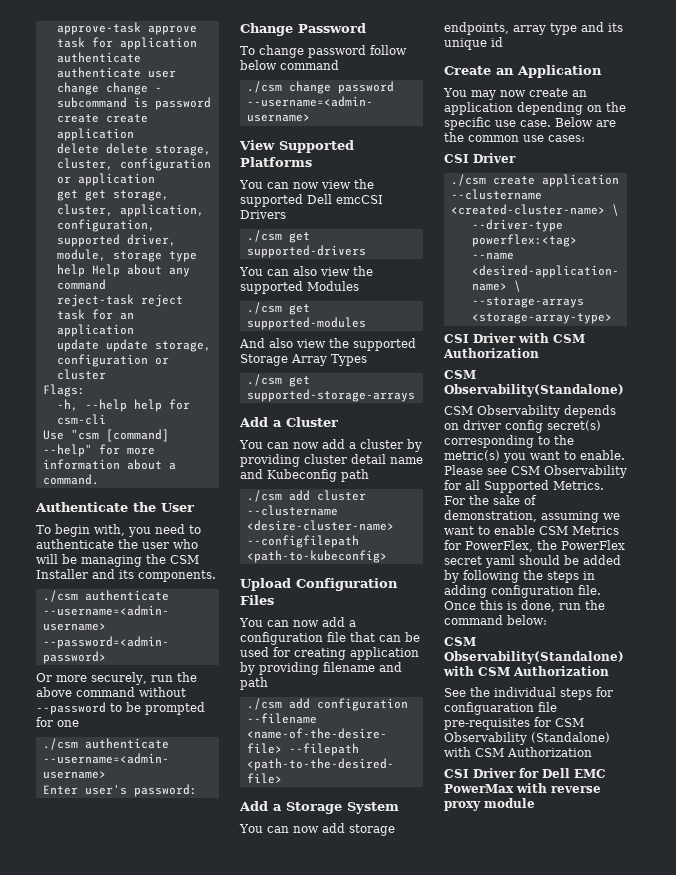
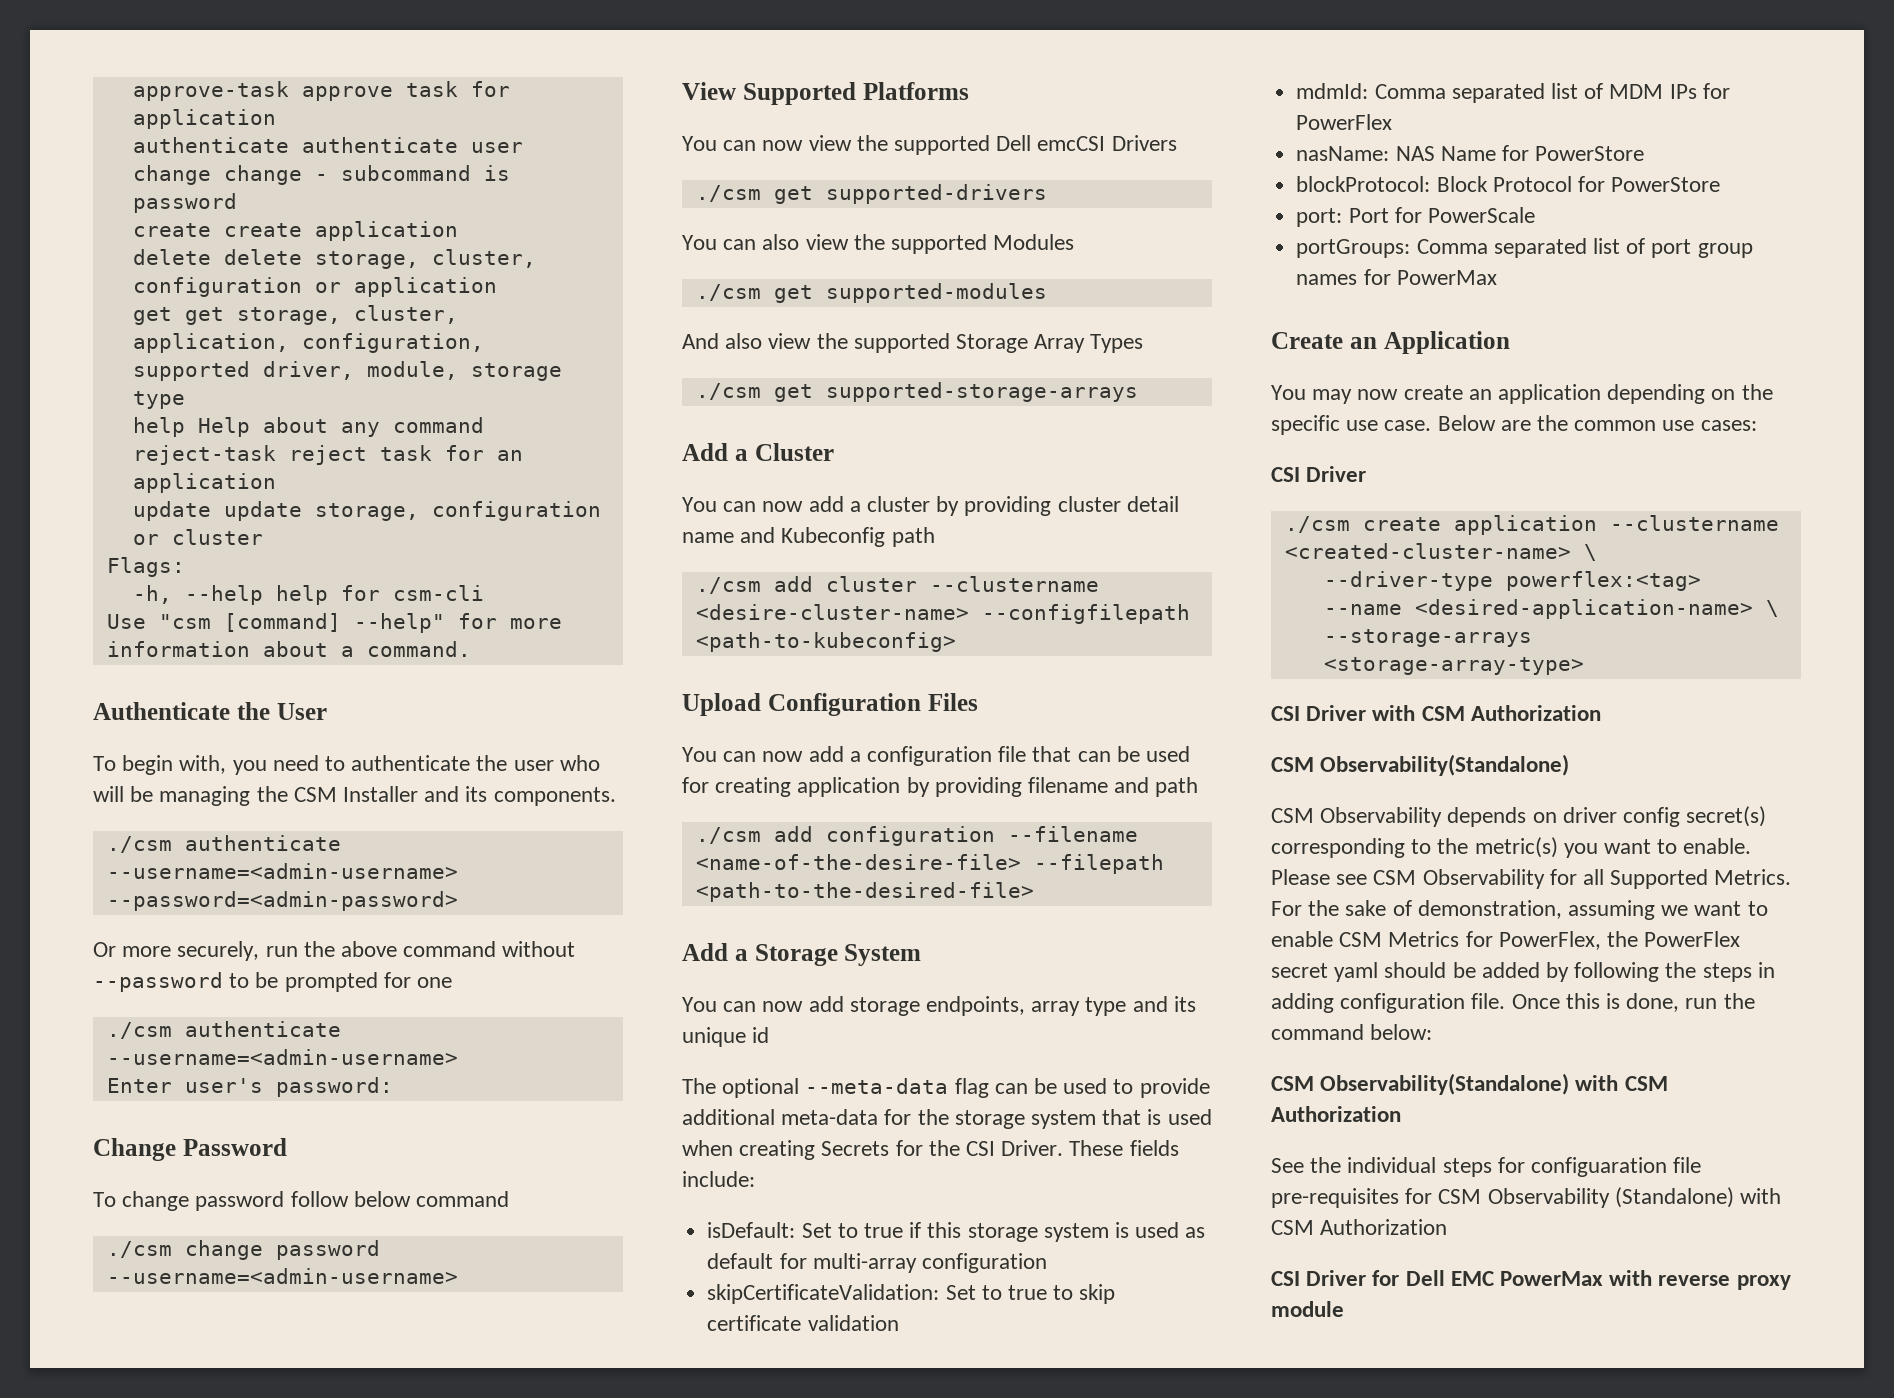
+ The optional --meta-data flag can be used to provide additional meta-data for the storage system that is used when creating Secrets for the CSI Driver. These fields include:
+ isDefault: Set to true if this storage system is used as default for multi-array configuration
+ skipCertificateValidation: Set to true to skip certificate validation
+ mdmId: Comma separated list of MDM IPs for PowerFlex
+ nasName: NAS Name for PowerStore
+ blockProtocol: Block Protocol for PowerStore
+ port: Port for PowerScale
+ portGroups: Comma separated list of port group names for PowerMax

